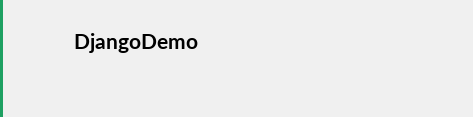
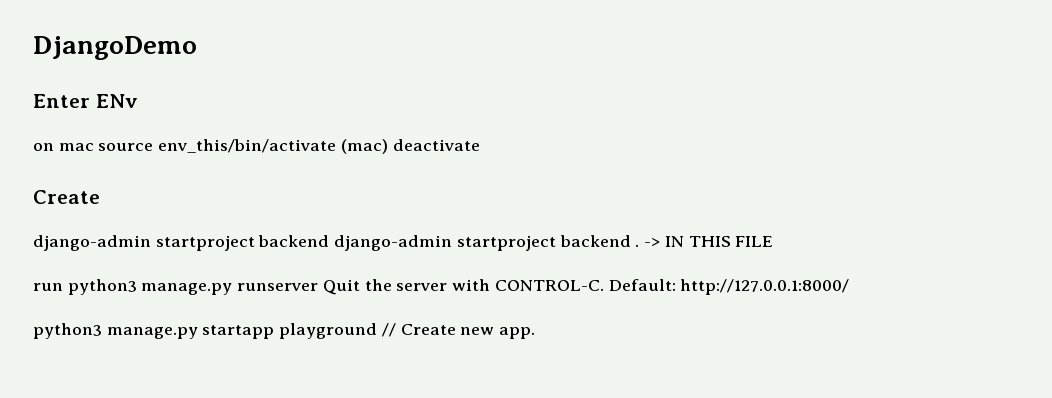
+ Enter ENv
+ on mac source env_this/bin/activate (mac) deactivate
+ Create
+ django-admin startproject backend django-admin startproject backend . -> IN THIS FILE
+ run python3 manage.py runserver Quit the server with CONTROL-C. Default: http://127.0.0.1:8000/
+ python3 manage.py startapp playground // Create new app.

